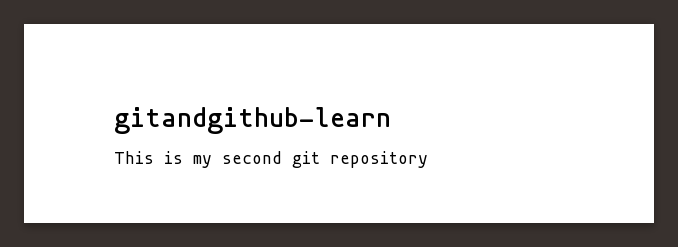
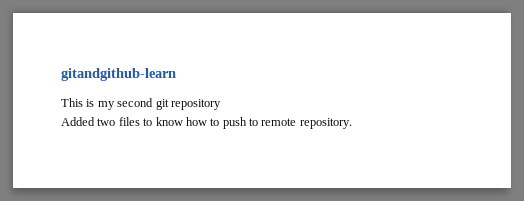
+ Added two files to know how to push to remote repository.

